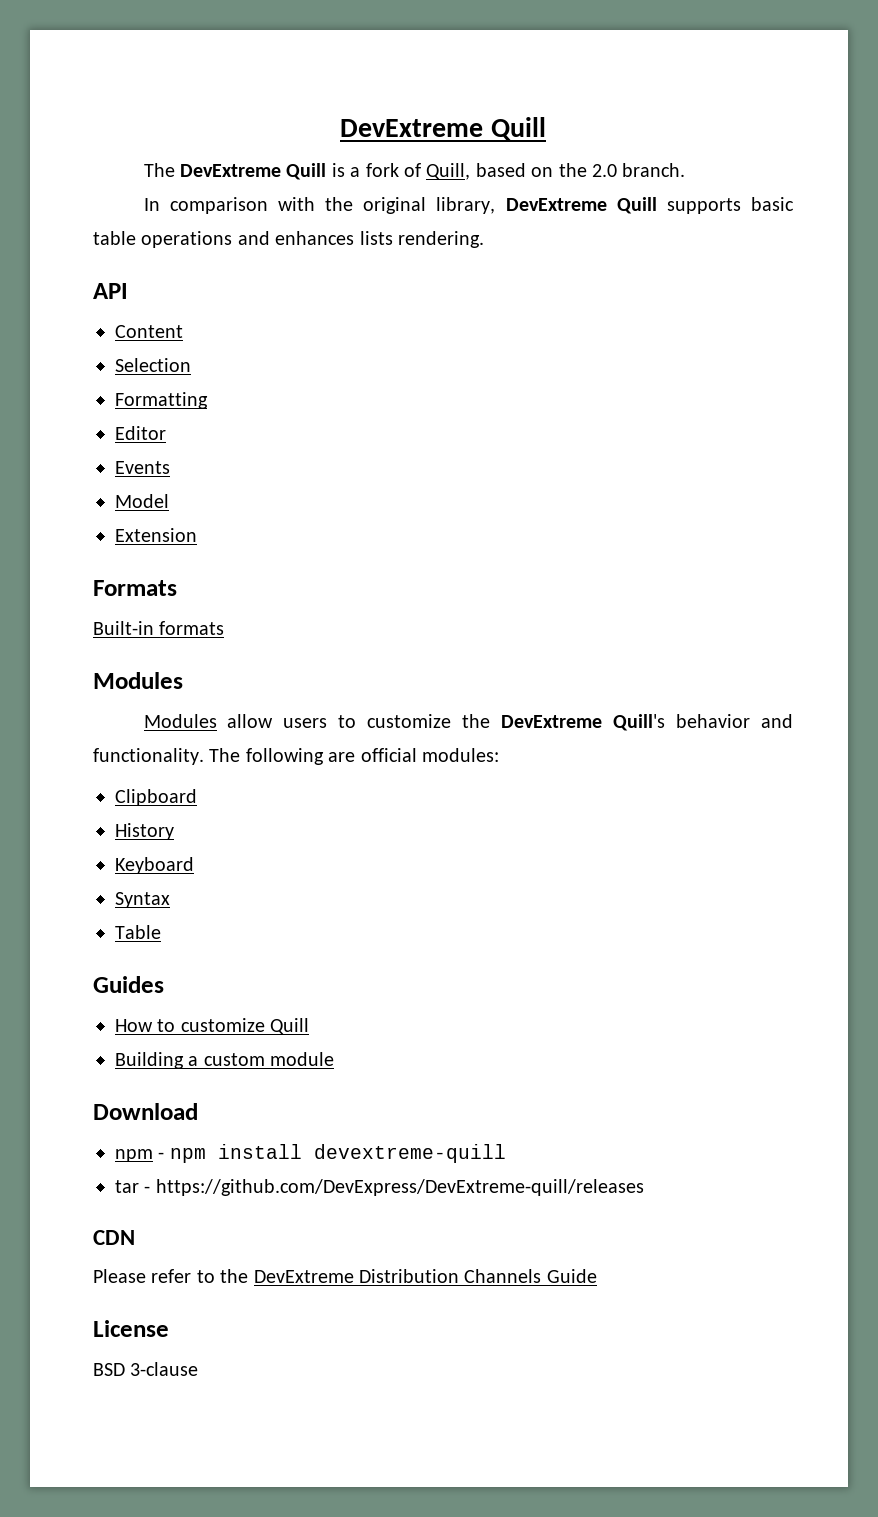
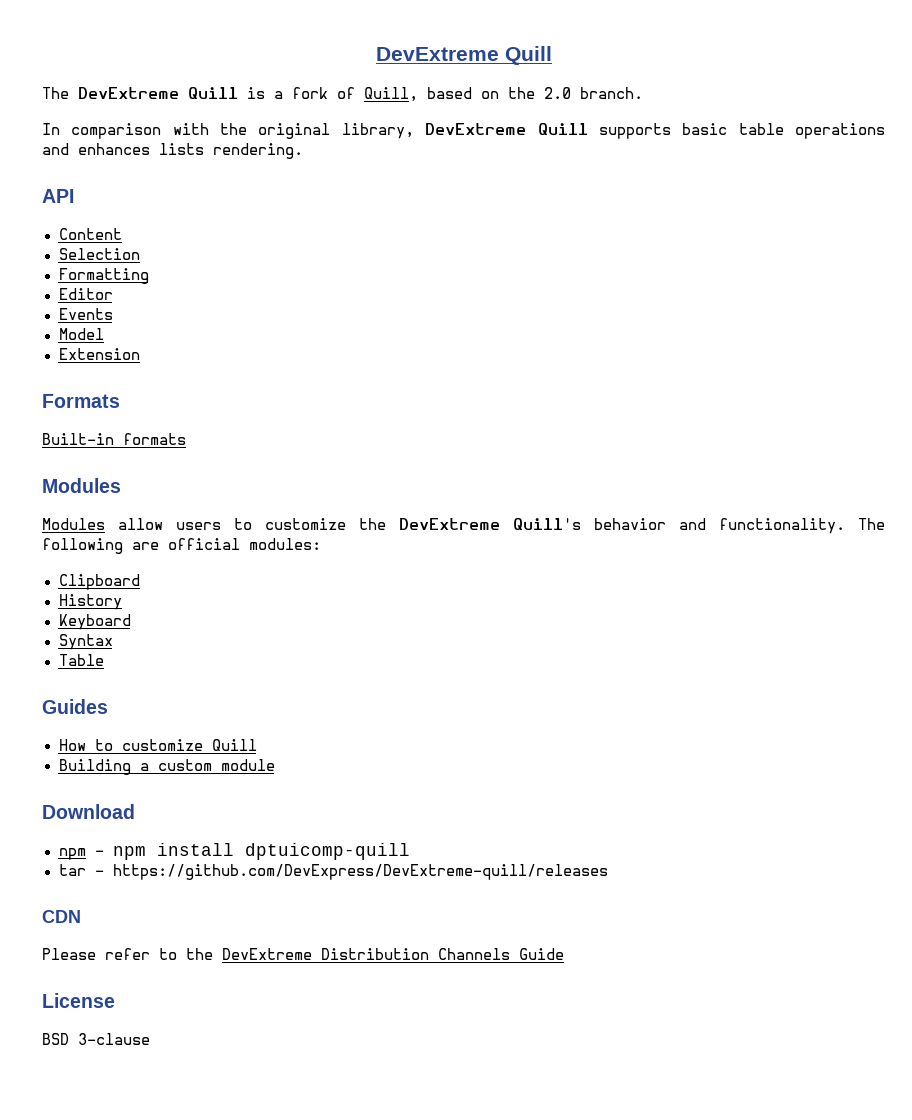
- npm - npm install devextreme-quill
+ npm - npm install dptuicomp-quill

